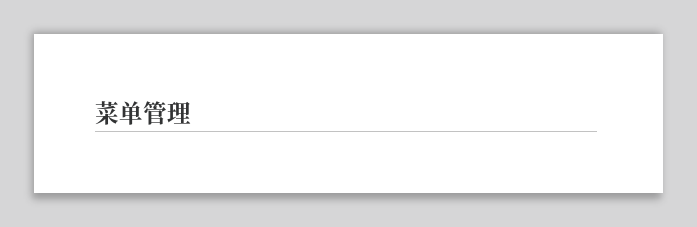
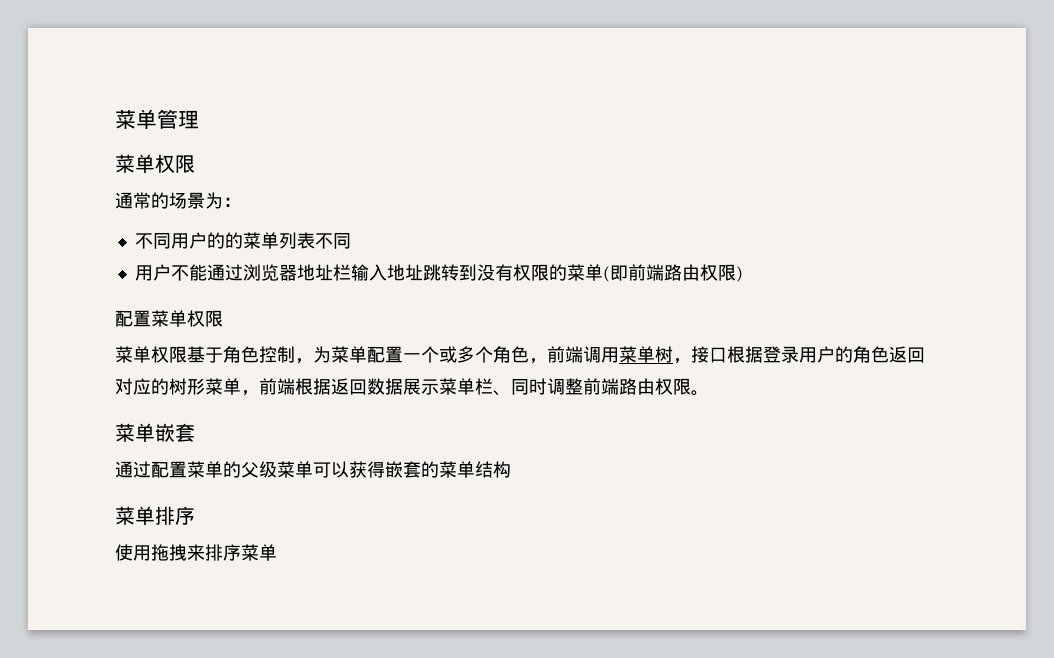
  菜单管理
+ 菜单权限
+ 通常的场景为：
+ 不同用户的的菜单列表不同
+ 用户不能通过浏览器地址栏输入地址跳转到没有权限的菜单(即前端路由权限)
+ 配置菜单权限
+ 菜单权限基于角色控制，为菜单配置一个或多个角色，前端调用菜单树，接口根据登录用户的角色返回对应的树形菜单，前端根据返回数据展示菜单栏、同时调整前端路由权限。
+ 菜单嵌套
+ 通过配置菜单的父级菜单可以获得嵌套的菜单结构
+ 菜单排序
+ 使用拖拽来排序菜单

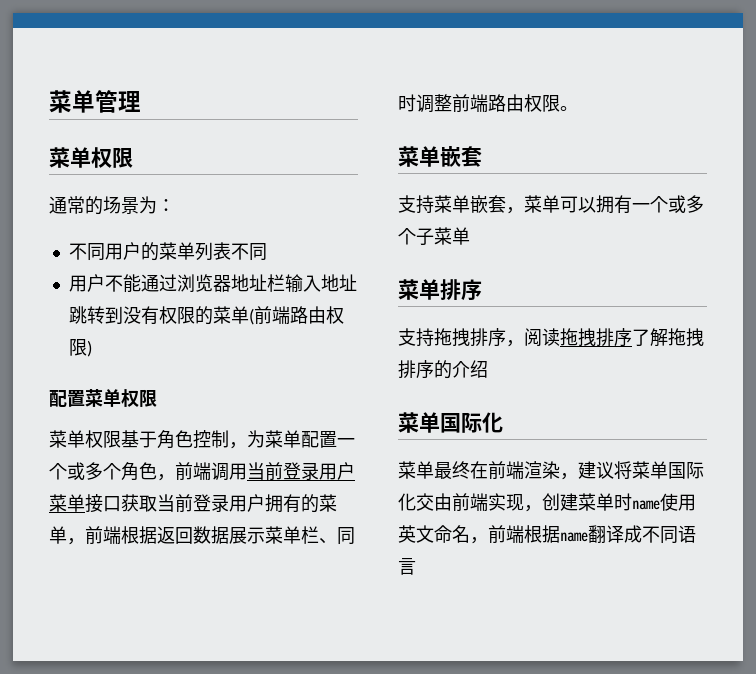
- 不同用户的的菜单列表不同
+ 不同用户的菜单列表不同
- 用户不能通过浏览器地址栏输入地址跳转到没有权限的菜单(即前端路由权限)
+ 用户不能通过浏览器地址栏输入地址跳转到没有权限的菜单(前端路由权限)
- 菜单权限基于角色控制，为菜单配置一个或多个角色，前端调用菜单树，接口根据登录用户的角色返回对应的树形菜单，前端根据返回数据展示菜单栏、同时调整前端路由权限。
+ 菜单权限基于角色控制，为菜单配置一个或多个角色，前端调用当前登录用户菜单接口获取当前登录用户拥有的菜单，前端根据返回数据展示菜单栏、同时调整前端路由权限。
- 通过配置菜单的父级菜单可以获得嵌套的菜单结构
+ 支持菜单嵌套，菜单可以拥有一个或多个子菜单
- 使用拖拽来排序菜单
+ 支持拖拽排序，阅读拖拽排序了解拖拽排序的介绍
+ 菜单国际化
+ 菜单最终在前端渲染，建议将菜单国际化交由前端实现，创建菜单时name使用英文命名，前端根据name翻译成不同语言

